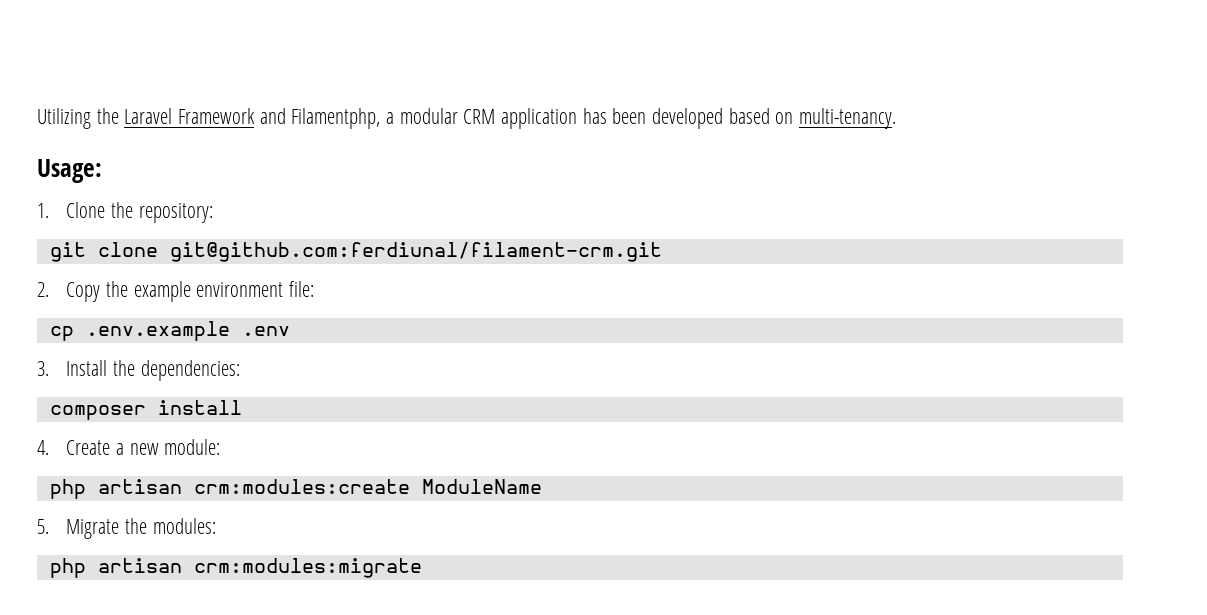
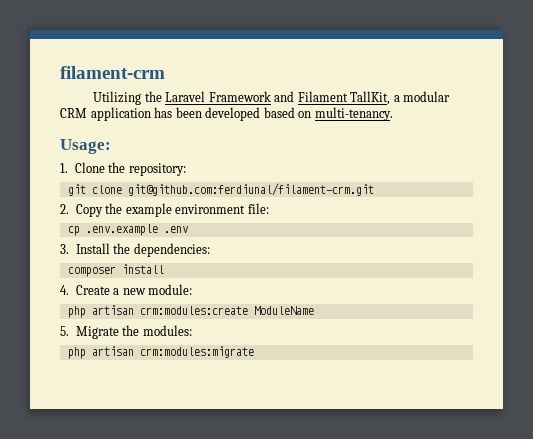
+ filament-crm
- Utilizing the Laravel Framework and Filamentphp, a modular CRM application has been developed based on multi-tenancy.
+ Utilizing the Laravel Framework and Filament TallKit, a modular CRM application has been developed based on multi-tenancy.

